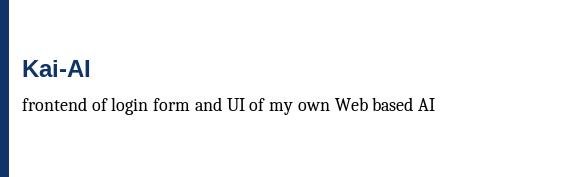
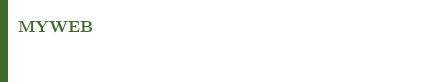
- Kai-AI
- frontend of login form and UI of my own Web based AI
+ MYWEB

